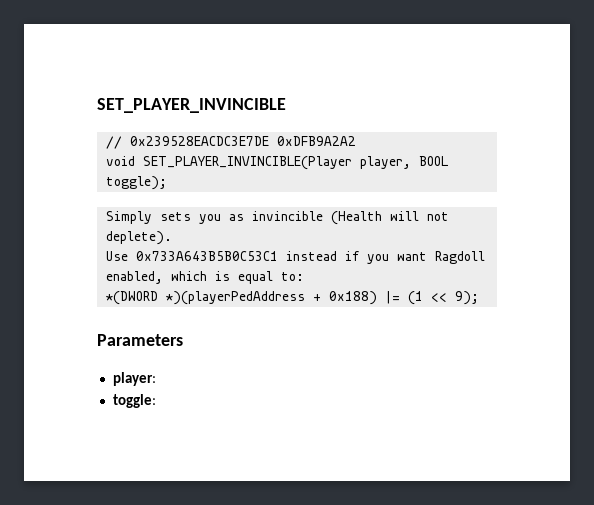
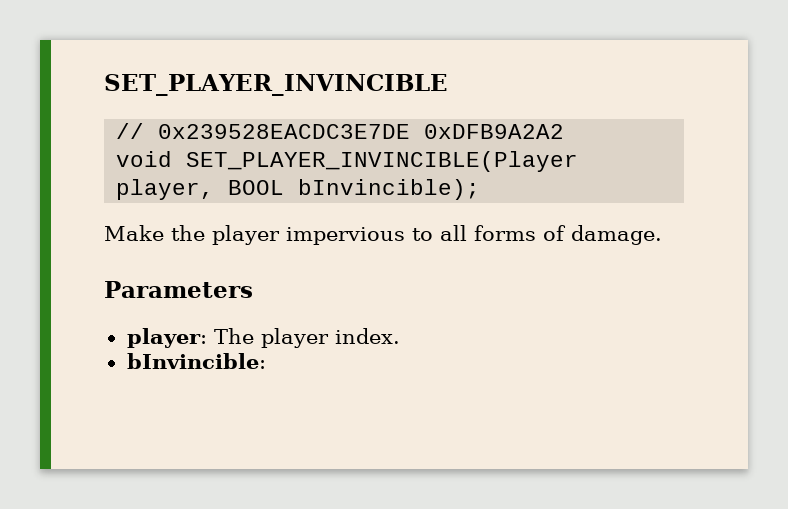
- void SET_PLAYER_INVINCIBLE(Player player, BOOL toggle);
- Simply sets you as invincible (Health will not deplete).
- Use 0x733A643B5B0C53C1 instead if you want Ragdoll enabled, which is equal to:
- *(DWORD *)(playerPedAddress + 0x188) |= (1 << 9);
+ void SET_PLAYER_INVINCIBLE(Player player, BOOL bInvincible);
+ Make the player impervious to all forms of damage.
  Parameters
- player:
- toggle:
+ player: The player index.
+ bInvincible:

